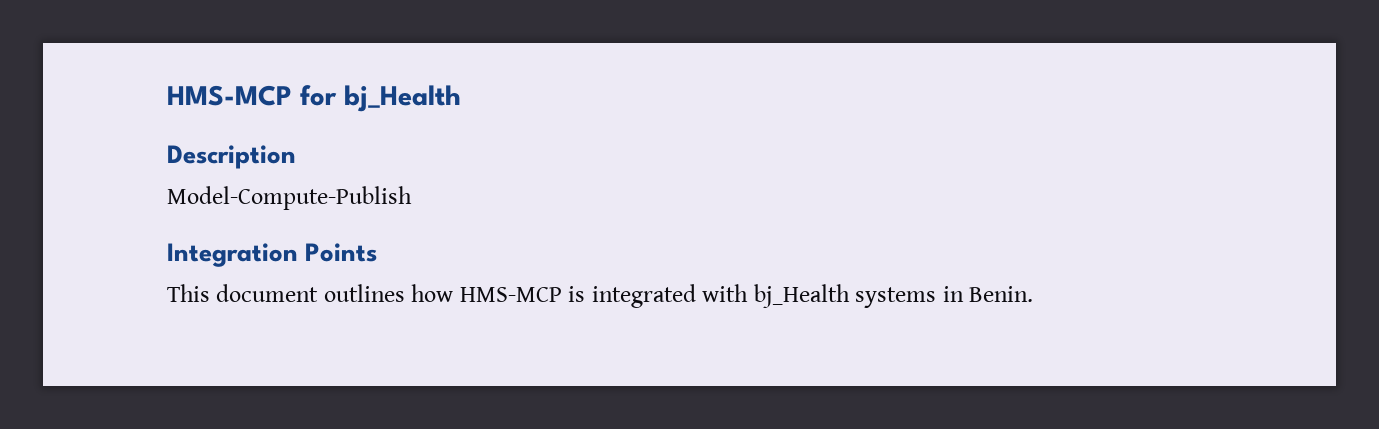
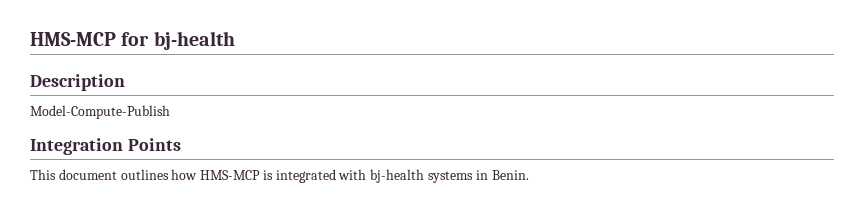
- HMS-MCP for bj_Health
+ HMS-MCP for bj-health
- This document outlines how HMS-MCP is integrated with bj_Health systems in Benin.
+ This document outlines how HMS-MCP is integrated with bj-health systems in Benin.

